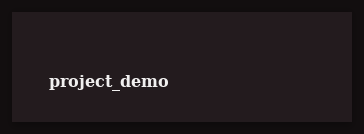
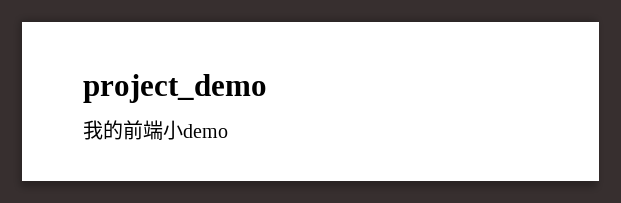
+ 我的前端小demo

